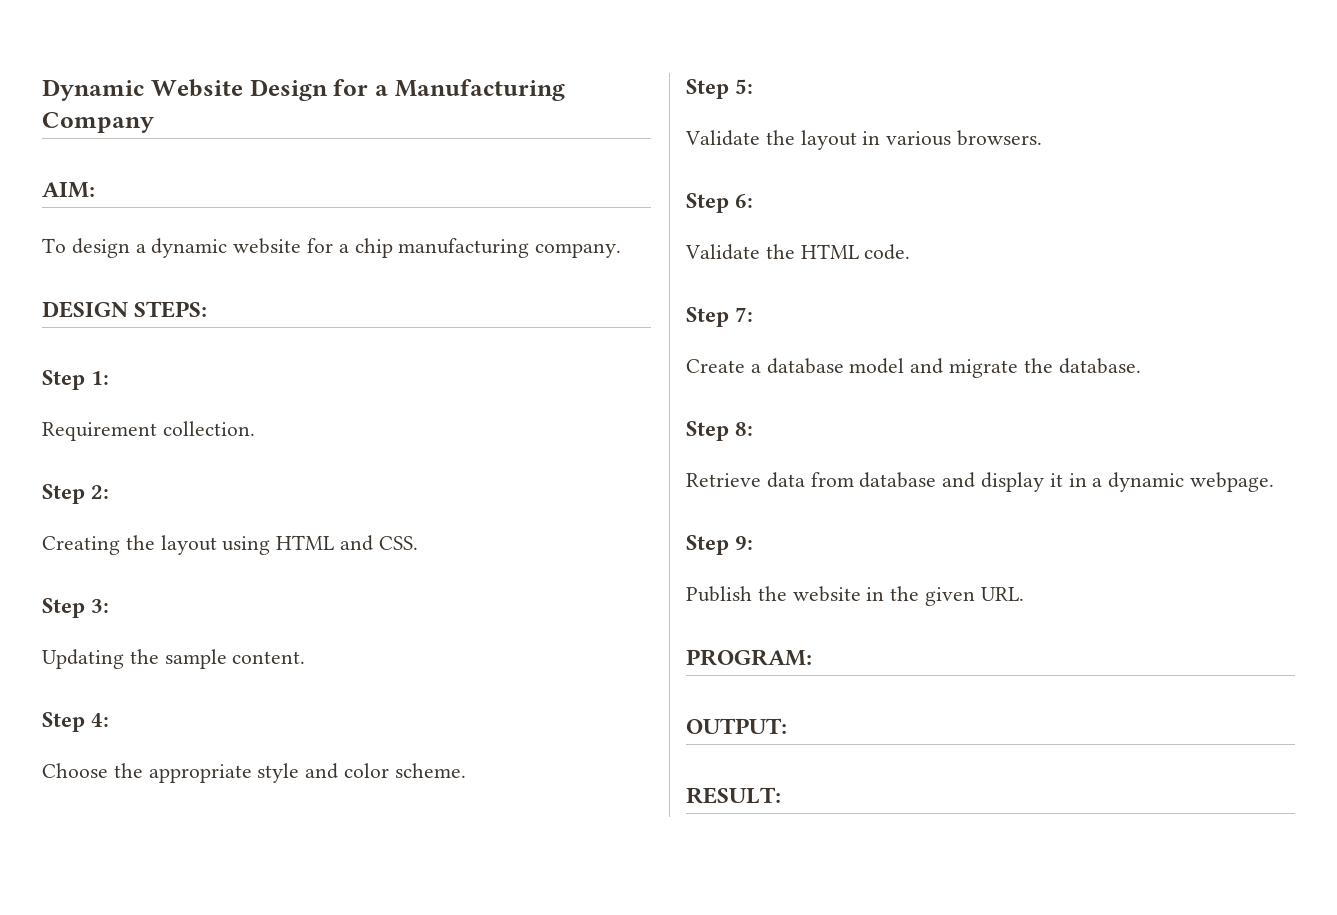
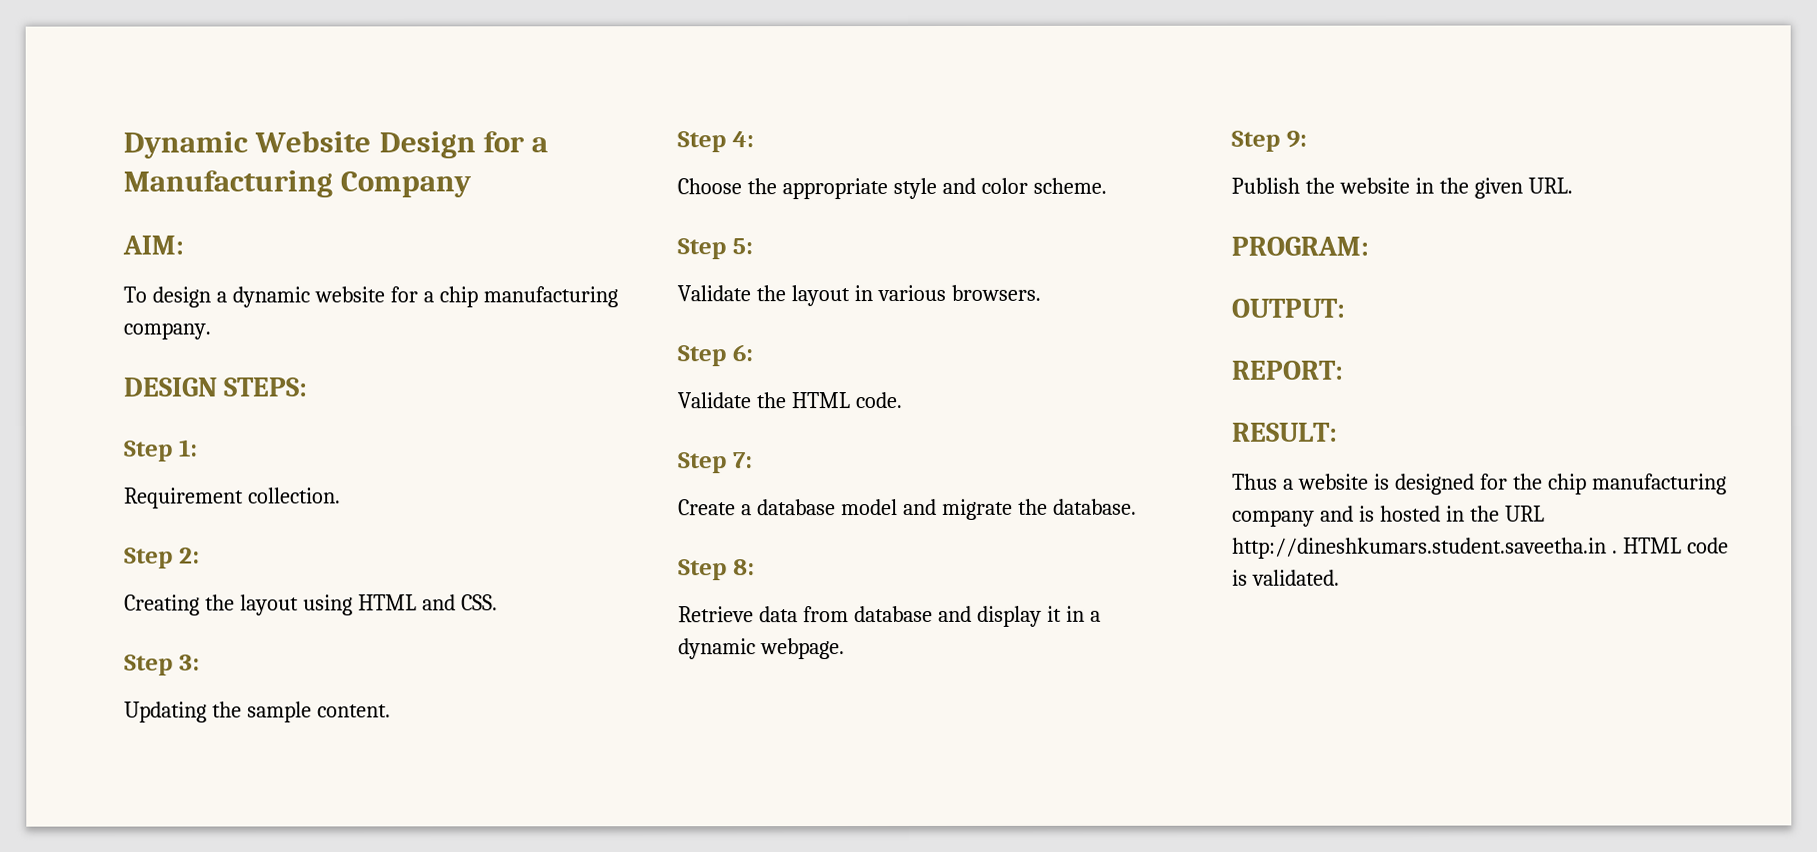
+ REPORT:
+ Thus a website is designed for the chip manufacturing company and is hosted in the URL http://dineshkumars.student.saveetha.in . HTML code is validated.

